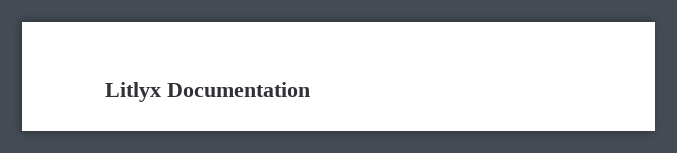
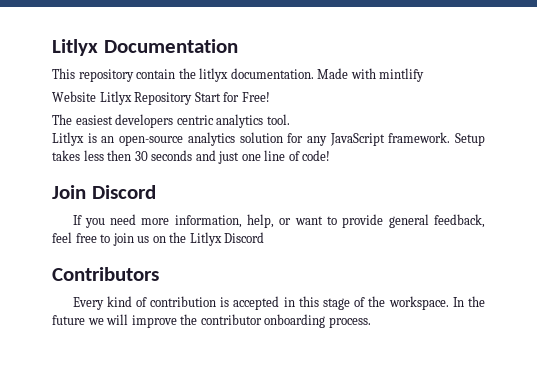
+ This repository contain the litlyx documentation. Made with mintlify
+ Website Litlyx Repository Start for Free!
+ The easiest developers centric analytics tool.
+ Litlyx is an open-source analytics solution for any JavaScript framework. Setup takes less then 30 seconds and just one line of code!
+ Join Discord
+ If you need more information, help, or want to provide general feedback, feel free to join us on the Litlyx Discord
+ Contributors
+ Every kind of contribution is accepted in this stage of the workspace. In the future we will improve the contributor onboarding process.

